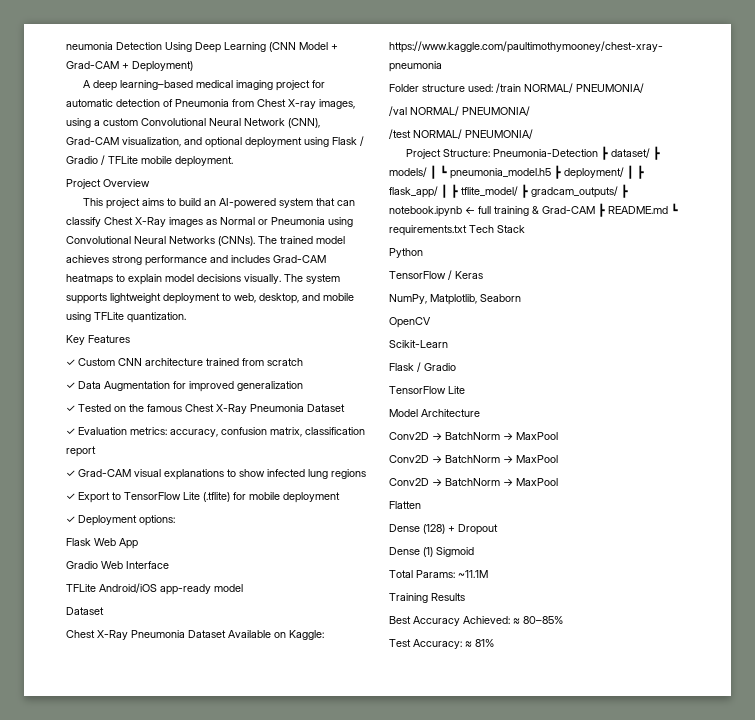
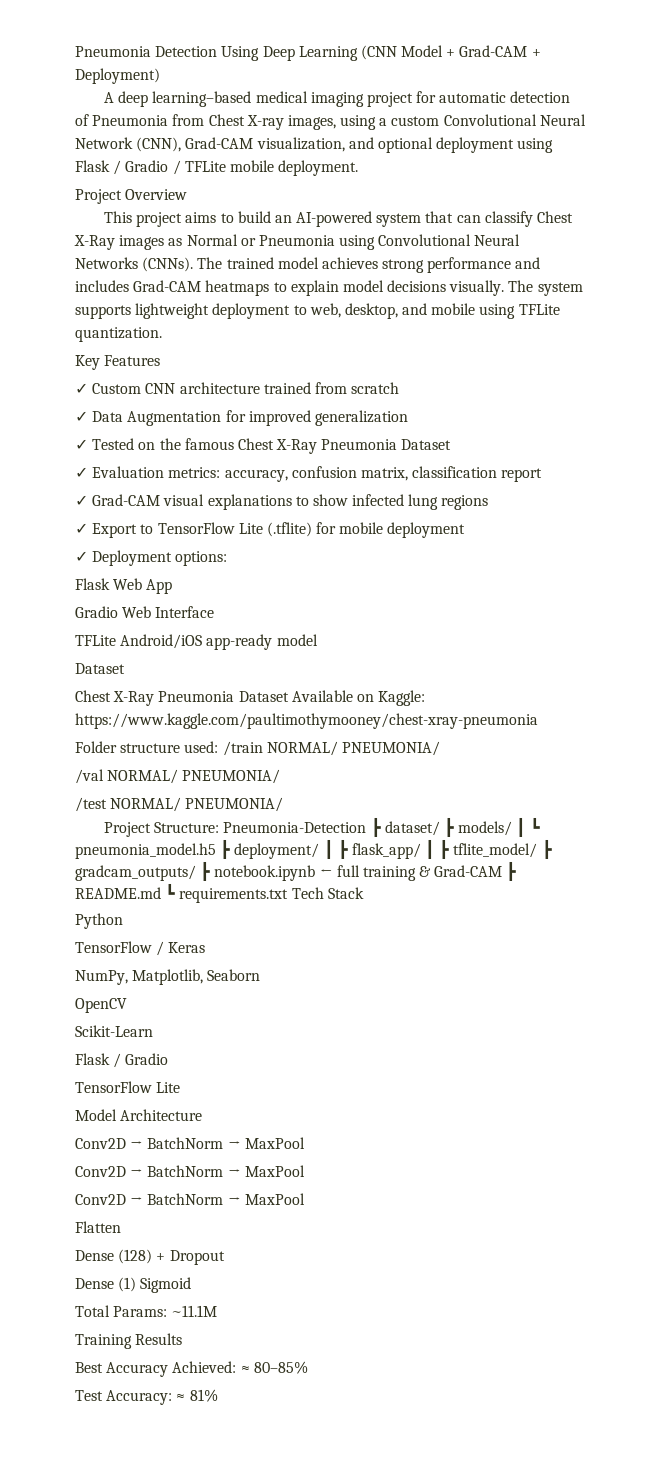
- neumonia Detection Using Deep Learning (CNN Model + Grad-CAM + Deployment)
+ Pneumonia Detection Using Deep Learning (CNN Model + Grad-CAM + Deployment)

